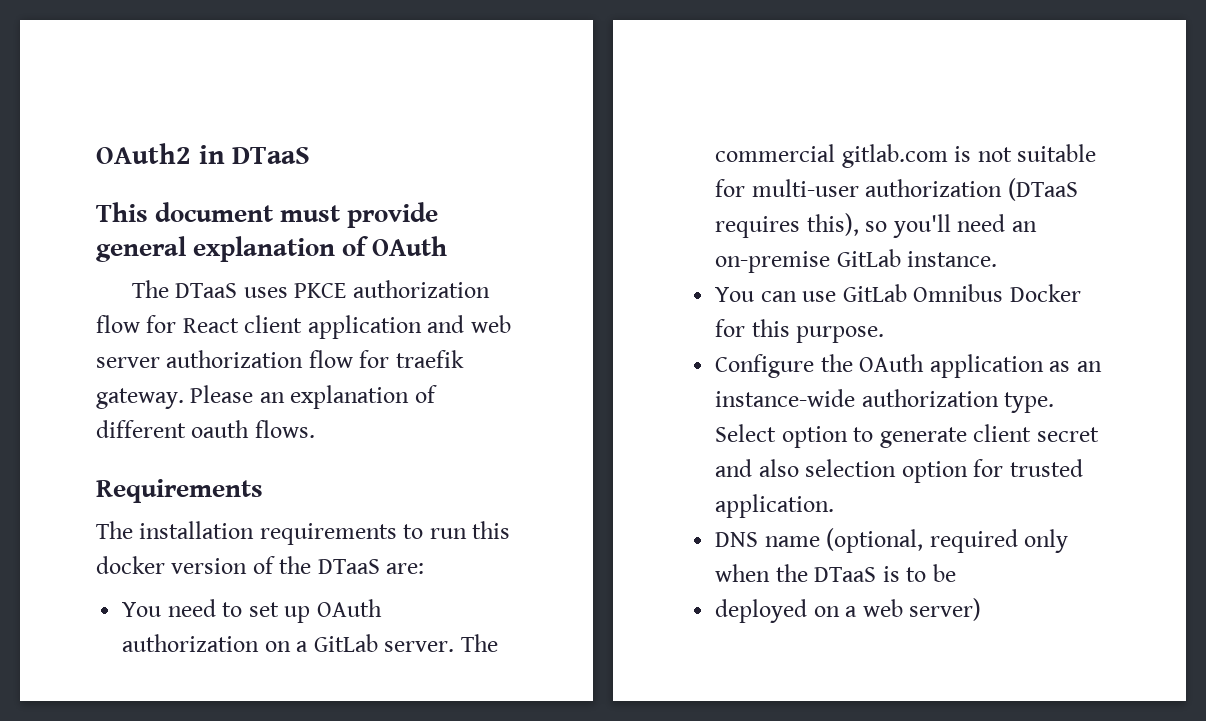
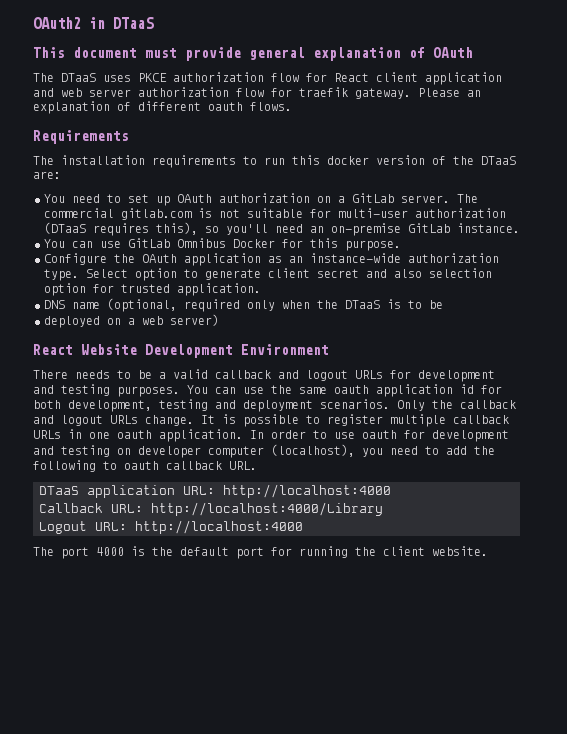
+ React Website Development Environment
+ There needs to be a valid callback and logout URLs for development and testing purposes. You can use the same oauth application id for both development, testing and deployment scenarios. Only the callback and logout URLs change. It is possible to register multiple callback URLs in one oauth application. In order to use oauth for development and testing on developer computer (localhost), you need to add the following to oauth callback URL.
+ DTaaS application URL: http://localhost:4000
+ Callback URL: http://localhost:4000/Library
+ Logout URL: http://localhost:4000
+ The port 4000 is the default port for running the client website.

